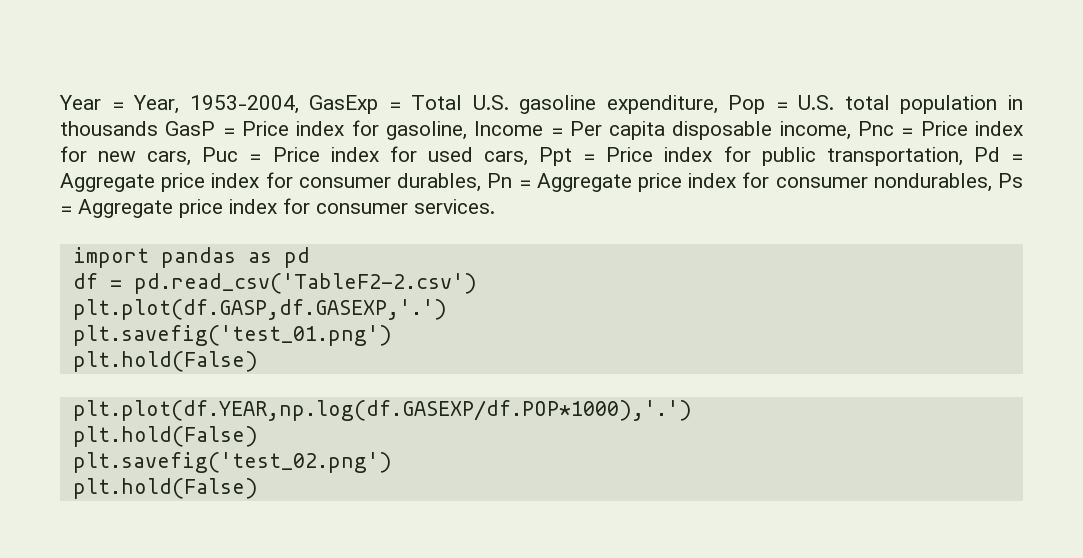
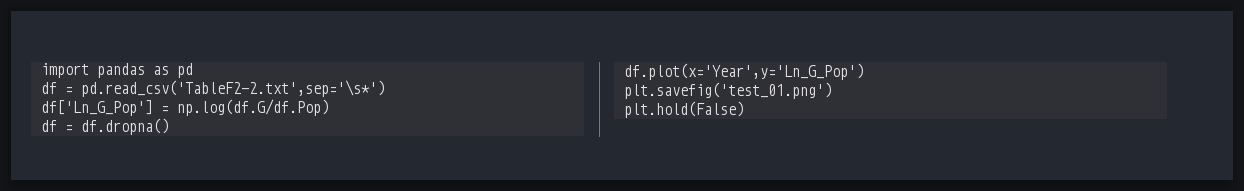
- Year = Year, 1953-2004, GasExp = Total U.S. gasoline expenditure, Pop = U.S. total population in thousands GasP = Price index for gasoline, Income = Per capita disposable income, Pnc = Price index for new cars, Puc = Price index for used cars, Ppt = Price index for public transportation, Pd = Aggregate price index for consumer durables, Pn = Aggregate price index for consumer nondurables, Ps = Aggregate price index for consumer services.
- df = pd.read_csv('TableF2-2.csv')
- plt.plot(df.GASP,df.GASEXP,'.')
+ df = pd.read_csv('TableF2-2.txt',sep='\s*')
+ df['Ln_G_Pop'] = np.log(df.G/df.Pop)
+ df = df.dropna()
+ df.plot(x='Year',y='Ln_G_Pop')
  plt.savefig('test_01.png')
- plt.hold(False)
- plt.plot(df.YEAR,np.log(df.GASEXP/df.POP*1000),'.')
- plt.hold(False)
- plt.savefig('test_02.png')

